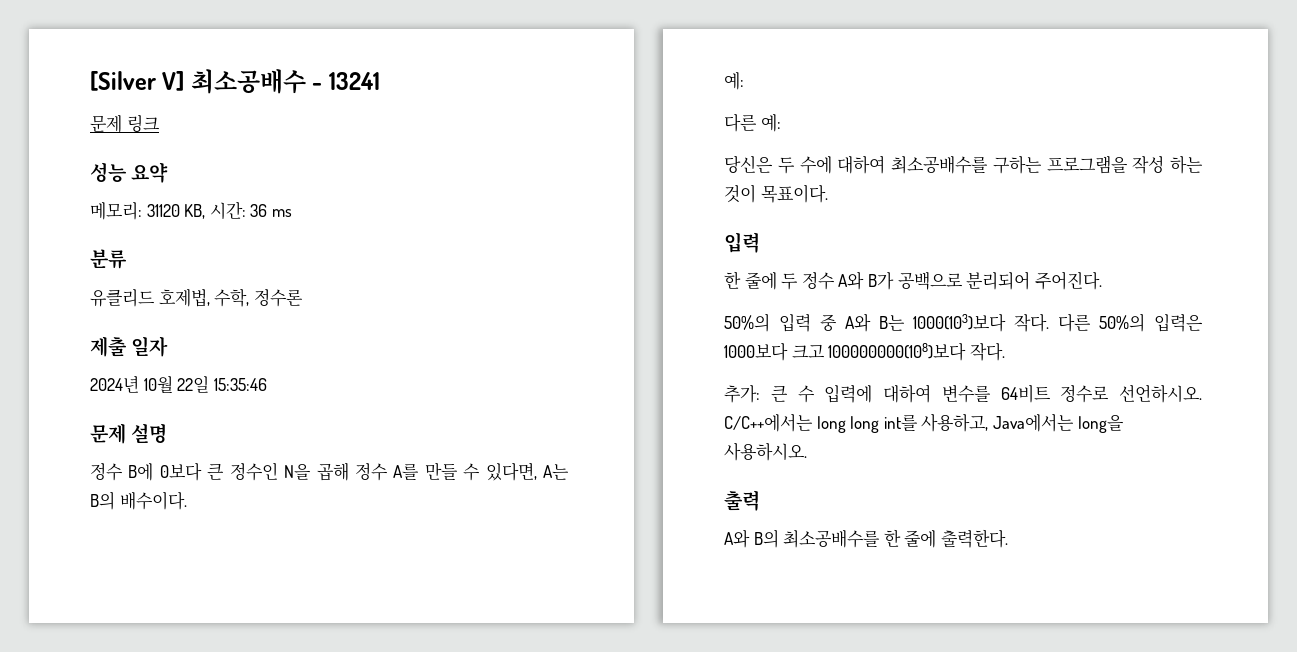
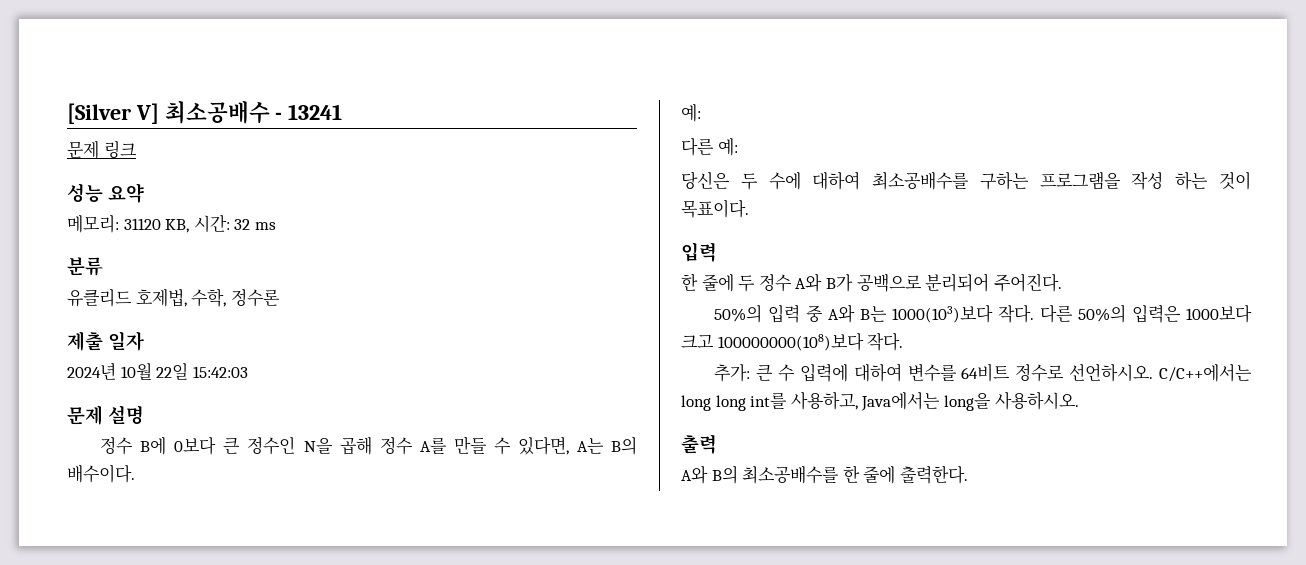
- 메모리: 31120 KB, 시간: 36 ms
+ 메모리: 31120 KB, 시간: 32 ms
- 2024년 10월 22일 15:35:46
+ 2024년 10월 22일 15:42:03

